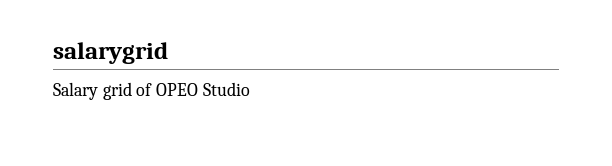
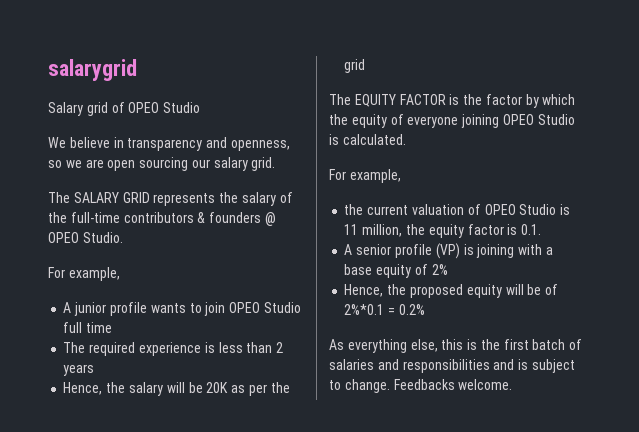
+ We believe in transparency and openness, so we are open sourcing our salary grid.
+ The SALARY GRID represents the salary of the full-time contributors & founders @ OPEO Studio.
+ For example,
+ A junior profile wants to join OPEO Studio full time
+ The required experience is less than 2 years
+ Hence, the salary will be 20K as per the grid
+ The EQUITY FACTOR is the factor by which the equity of everyone joining OPEO Studio is calculated.
+ For example,
+ the current valuation of OPEO Studio is 11 million, the equity factor is 0.1.
+ A senior profile (VP) is joining with a base equity of 2%
+ Hence, the proposed equity will be of 2%*0.1 = 0.2%
+ As everything else, this is the first batch of salaries and responsibilities and is subject to change. Feedbacks welcome.

